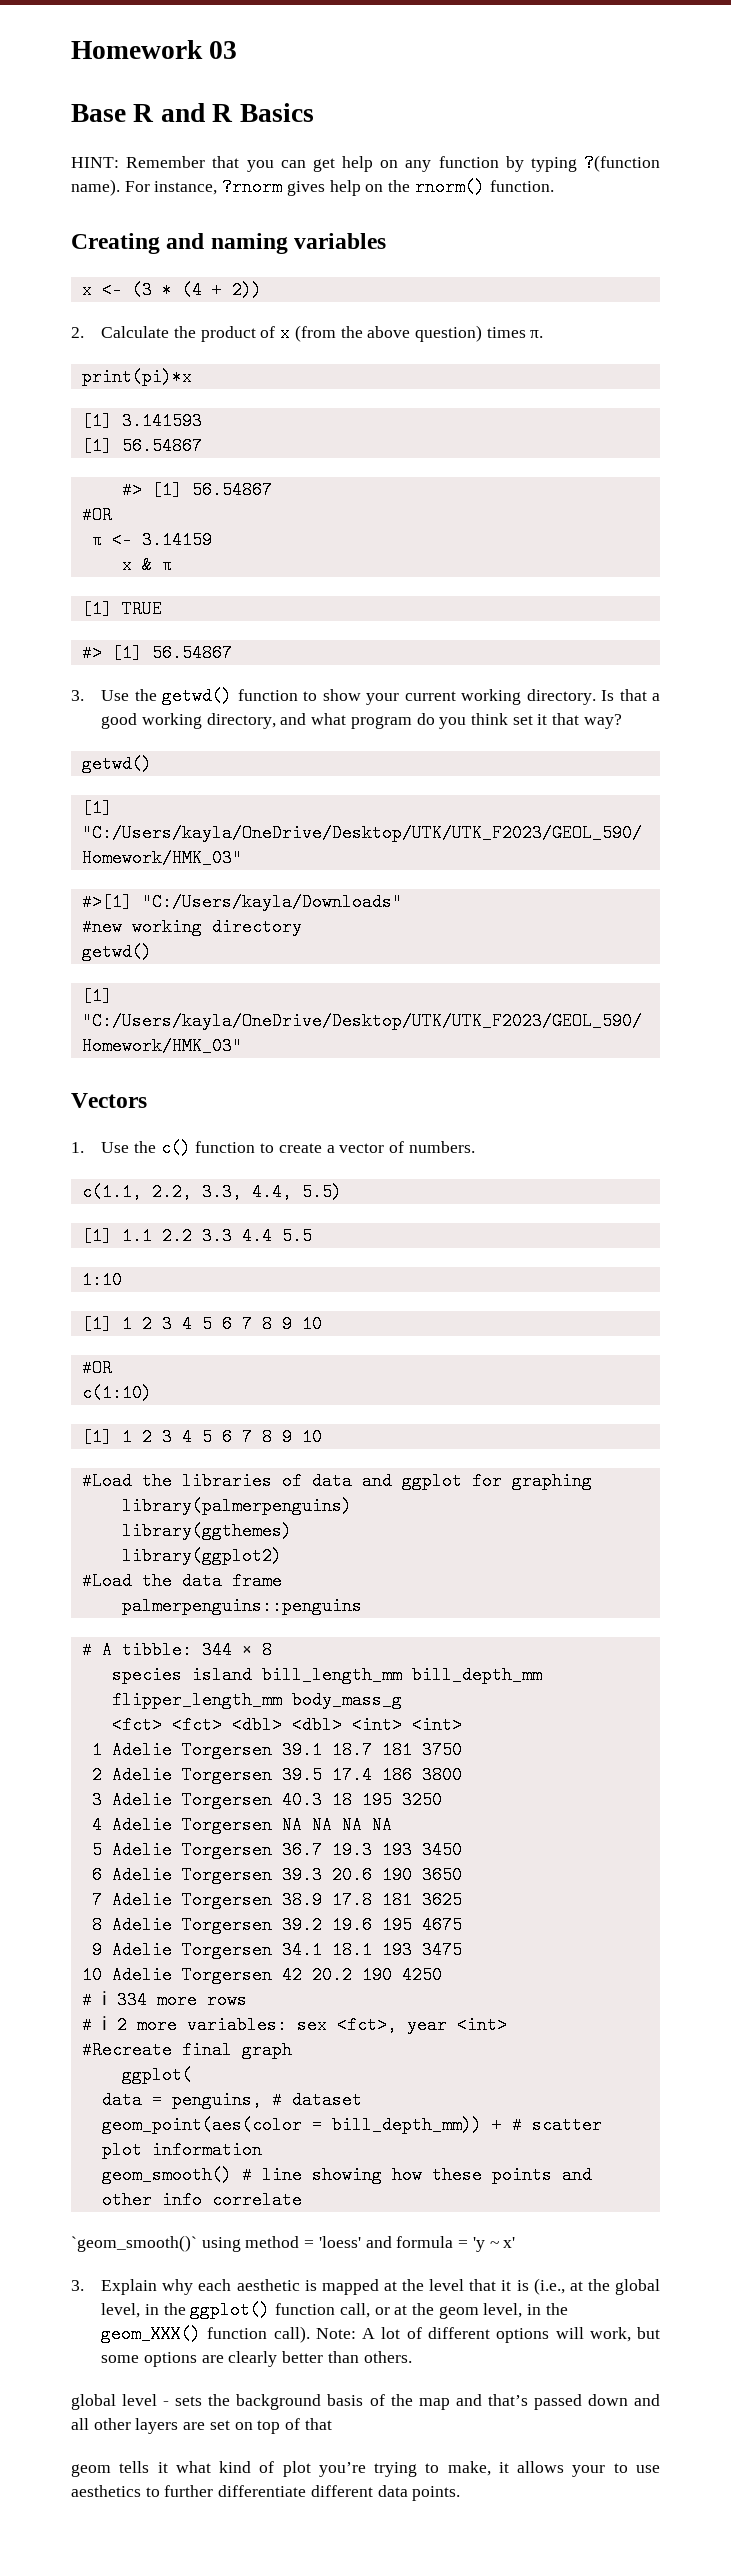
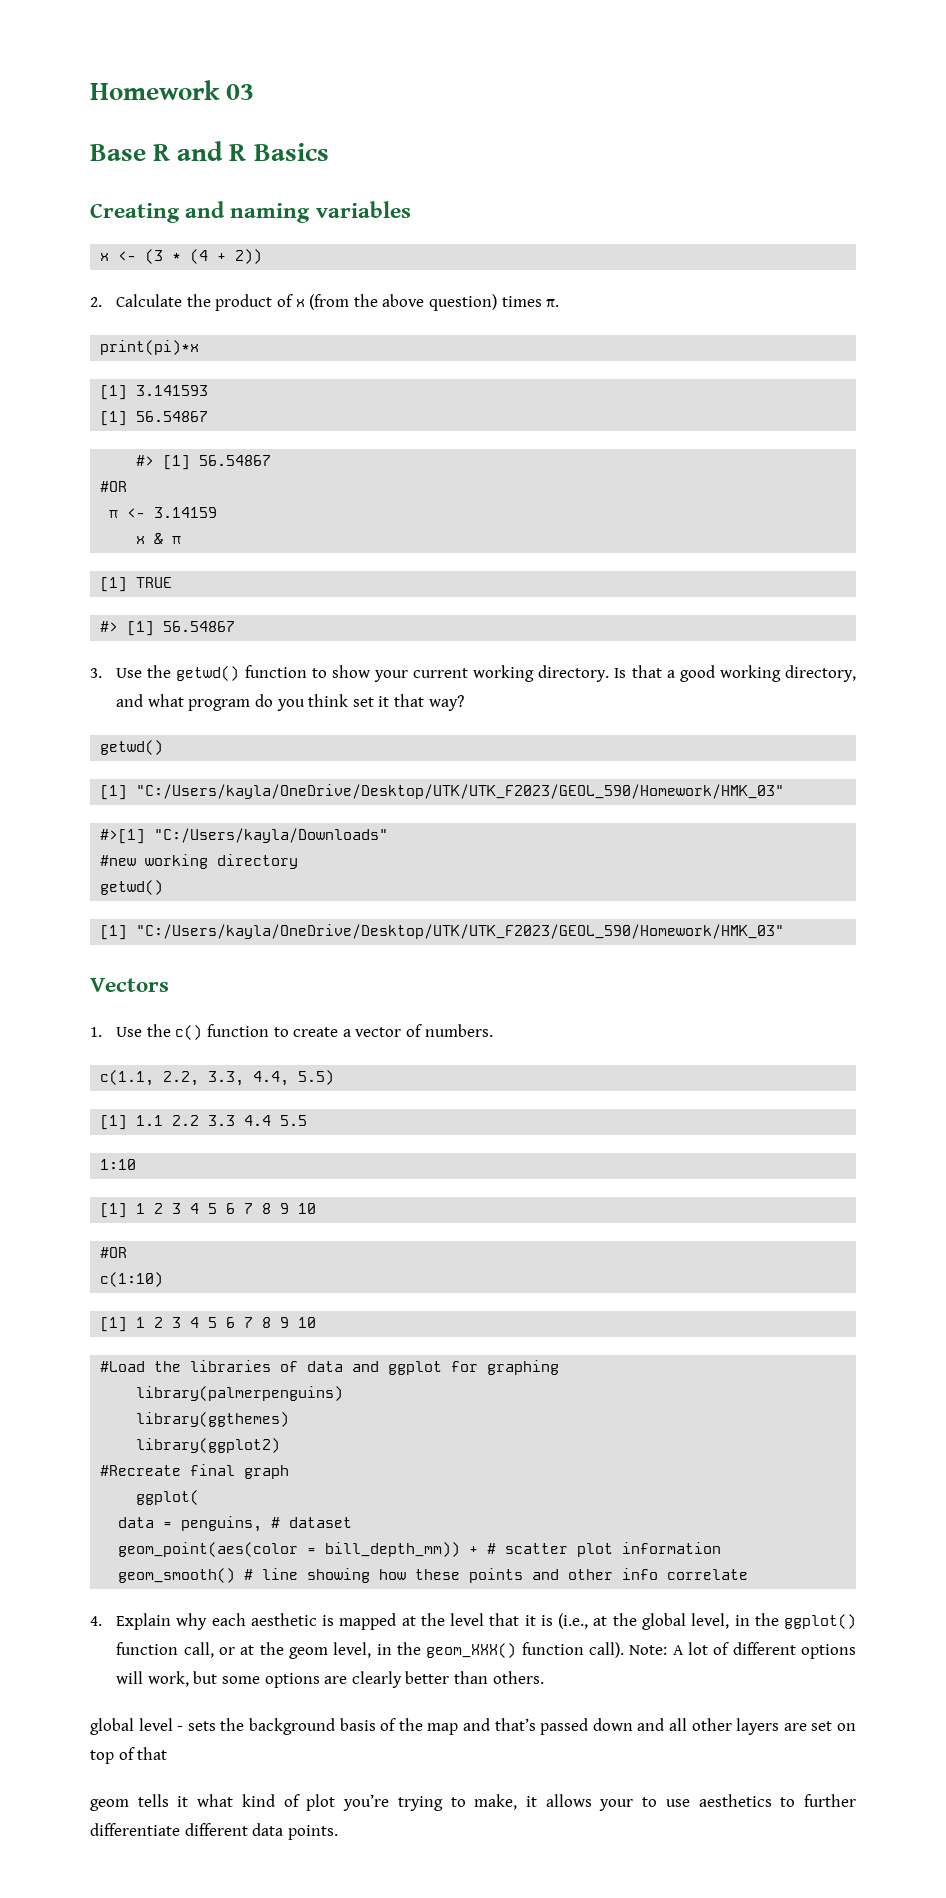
- HINT: Remember that you can get help on any function by typing ?(function name). For instance, ?rnorm gives help on the rnorm() function.
- #Load the data frame
- palmerpenguins::penguins
- # A tibble: 344 × 8
- species island bill_length_mm bill_depth_mm flipper_length_mm body_mass_g
- <fct> <fct> <dbl> <dbl> <int> <int>
- 1 Adelie Torgersen 39.1 18.7 181 3750
- 2 Adelie Torgersen 39.5 17.4 186 3800
- 3 Adelie Torgersen 40.3 18 195 3250
- 4 Adelie Torgersen NA NA NA NA
- 5 Adelie Torgersen 36.7 19.3 193 3450
- 6 Adelie Torgersen 39.3 20.6 190 3650
- 7 Adelie Torgersen 38.9 17.8 181 3625
- 8 Adelie Torgersen 39.2 19.6 195 4675
- 9 Adelie Torgersen 34.1 18.1 193 3475
- 10 Adelie Torgersen 42 20.2 190 4250
- # ℹ 334 more rows
- # ℹ 2 more variables: sex <fct>, year <int>
- `geom_smooth()` using method = 'loess' and formula = 'y ~ x'
- 3. Explain why each aesthetic is mapped at the level that it is (i.e., at the global level, in the ggplot() function call, or at the geom level, in the geom_XXX() function call).
+ 4. Explain why each aesthetic is mapped at the level that it is (i.e., at the global level, in the ggplot() function call, or at the geom level, in the geom_XXX() function call).

